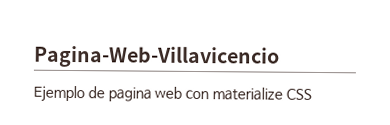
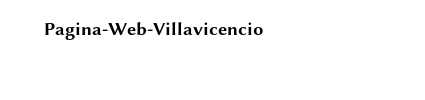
- Ejemplo de pagina web con materialize CSS

